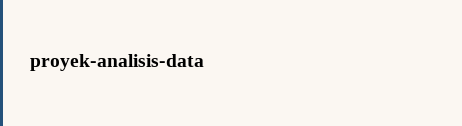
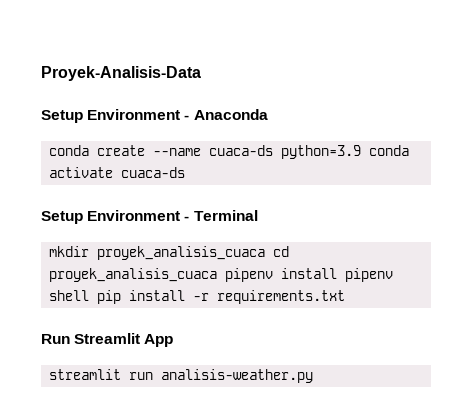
- proyek-analisis-data
+ Proyek-Analisis-Data
+ Setup Environment - Anaconda
+ conda create --name cuaca-ds python=3.9 conda activate cuaca-ds
+ Setup Environment - Terminal
+ mkdir proyek_analisis_cuaca cd proyek_analisis_cuaca pipenv install pipenv shell pip install -r requirements.txt
+ Run Streamlit App
+ streamlit run analisis-weather.py

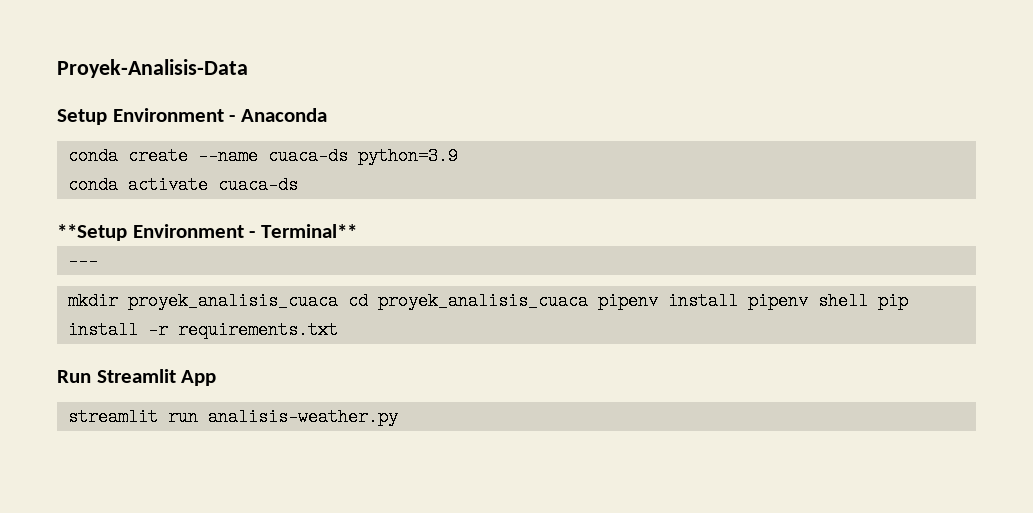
- conda create --name cuaca-ds python=3.9 conda activate cuaca-ds
+ conda create --name cuaca-ds python=3.9
+ conda activate cuaca-ds
- Setup Environment - Terminal
+ **Setup Environment - Terminal**
+ ---

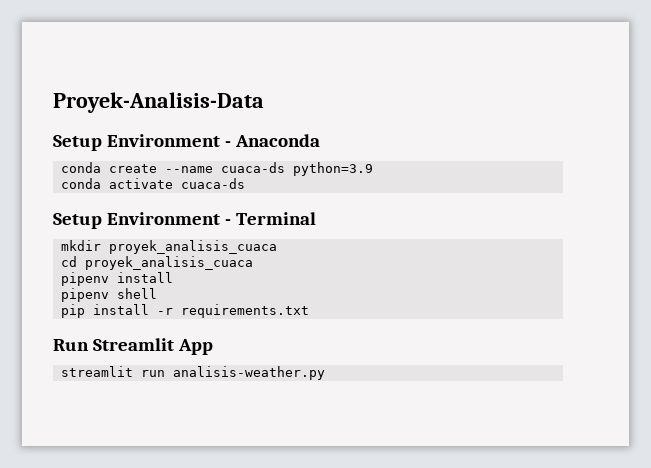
- **Setup Environment - Terminal**
- ---
+ Setup Environment - Terminal
- mkdir proyek_analisis_cuaca cd proyek_analisis_cuaca pipenv install pipenv shell pip install -r requirements.txt
+ mkdir proyek_analisis_cuaca
+ cd proyek_analisis_cuaca
+ pipenv install
+ pipenv shell
+ pip install -r requirements.txt

